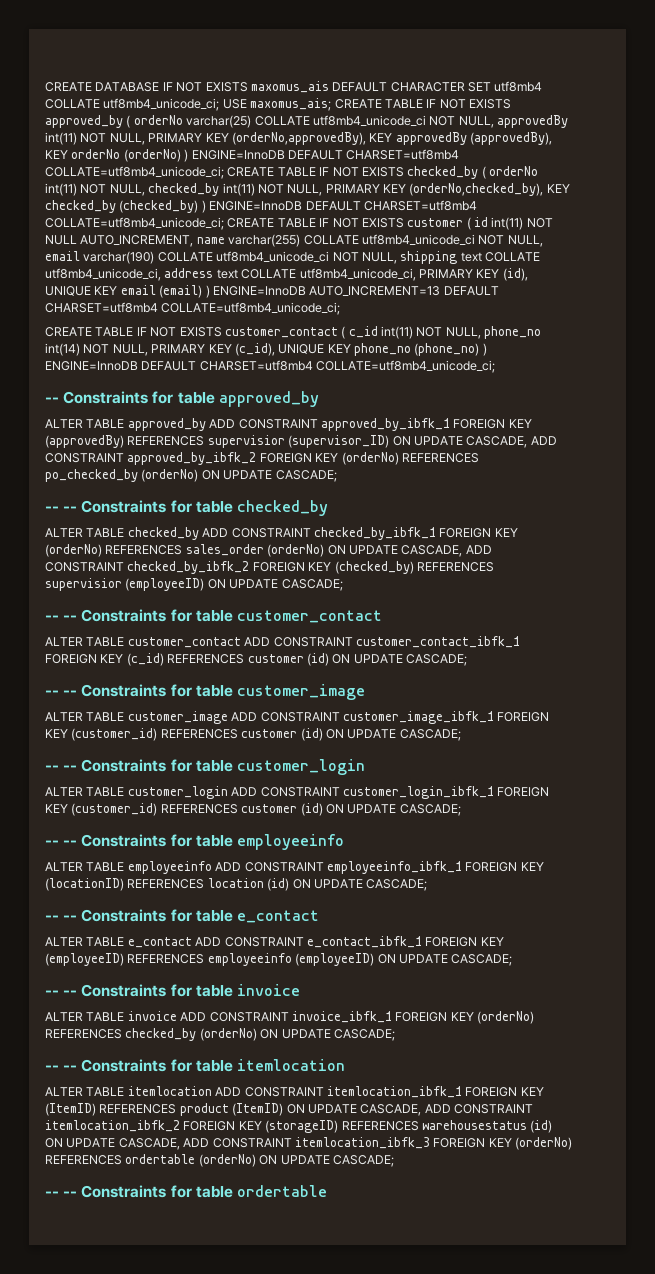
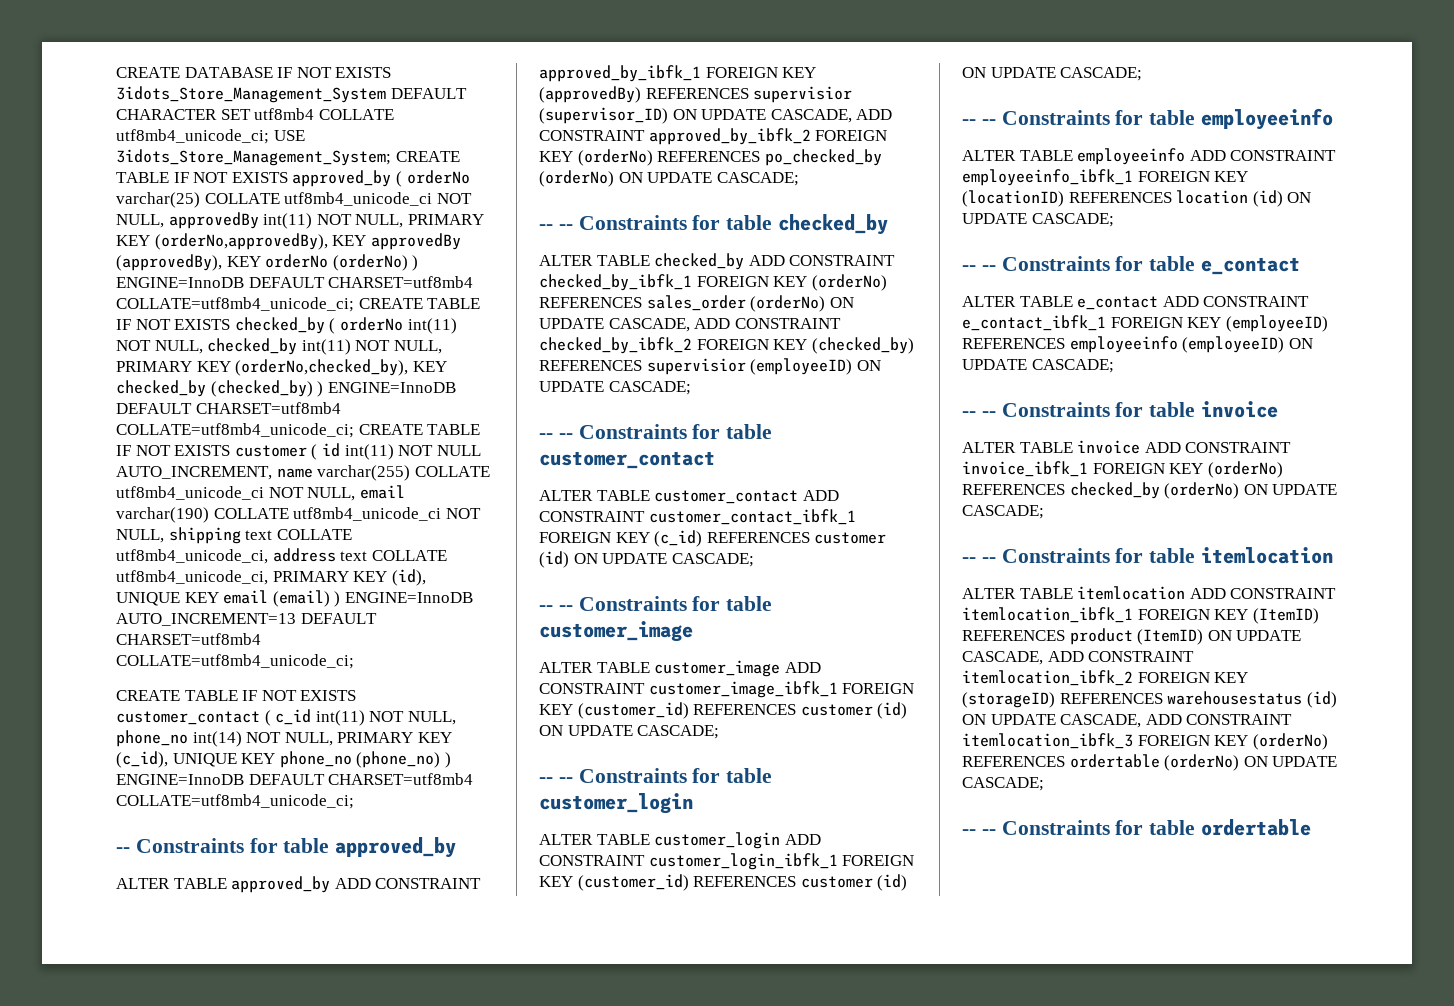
- CREATE DATABASE IF NOT EXISTS maxomus_ais DEFAULT CHARACTER SET utf8mb4 COLLATE utf8mb4_unicode_ci;
+ CREATE DATABASE IF NOT EXISTS 3idots_Store_Management_System DEFAULT CHARACTER SET utf8mb4 COLLATE utf8mb4_unicode_ci;
- USE maxomus_ais;
+ USE 3idots_Store_Management_System;

